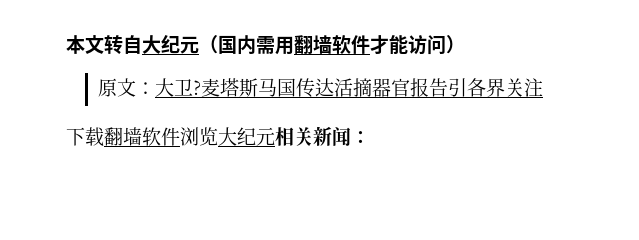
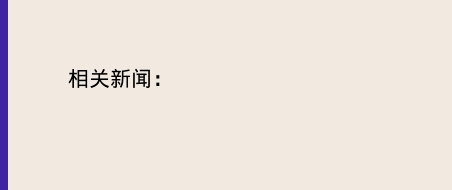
- 本文转自大纪元（国内需用翻墙软件才能访问）
- 原文：大卫?麦塔斯马国传达活摘器官报告引各界关注
- 下载翻墙软件浏览大纪元相关新闻：
+ 相关新闻：

